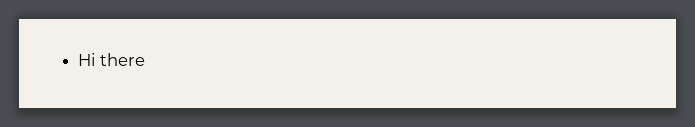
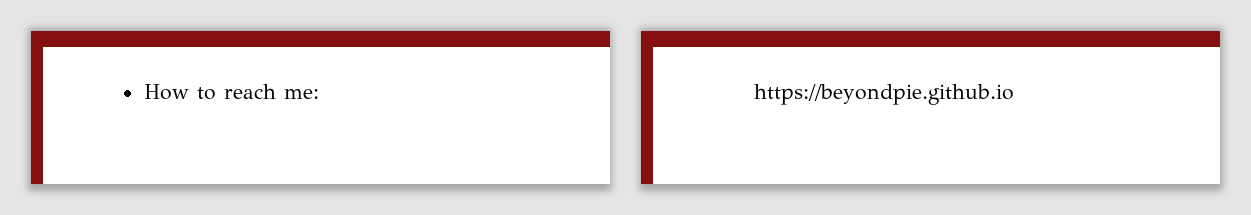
- Hi there
+ How to reach me: https://beyondpie.github.io

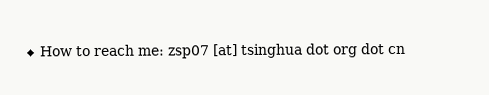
- How to reach me: https://beyondpie.github.io
+ How to reach me: zsp07 [at] tsinghua dot org dot cn

